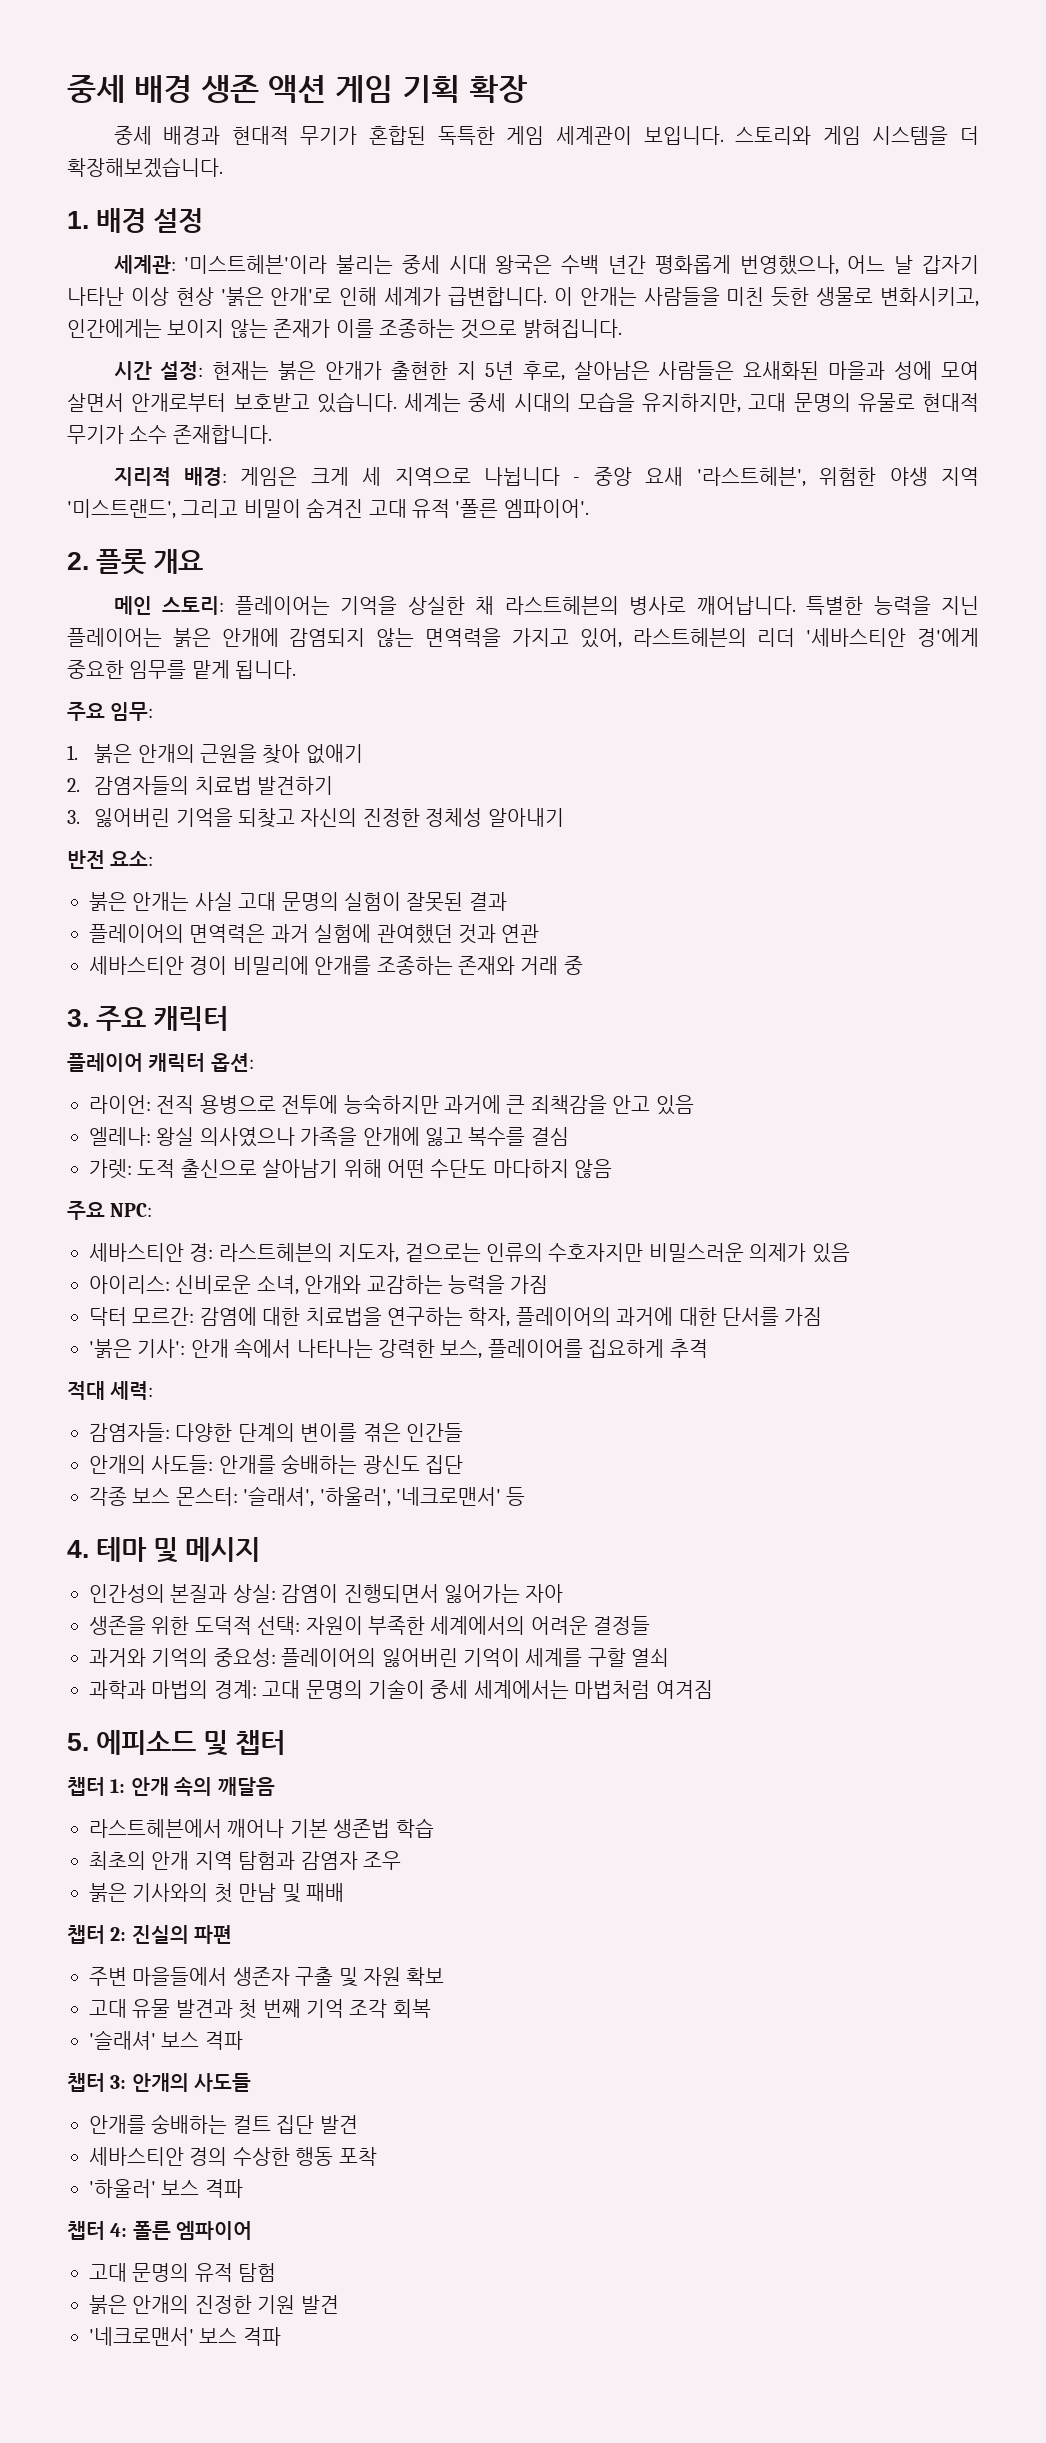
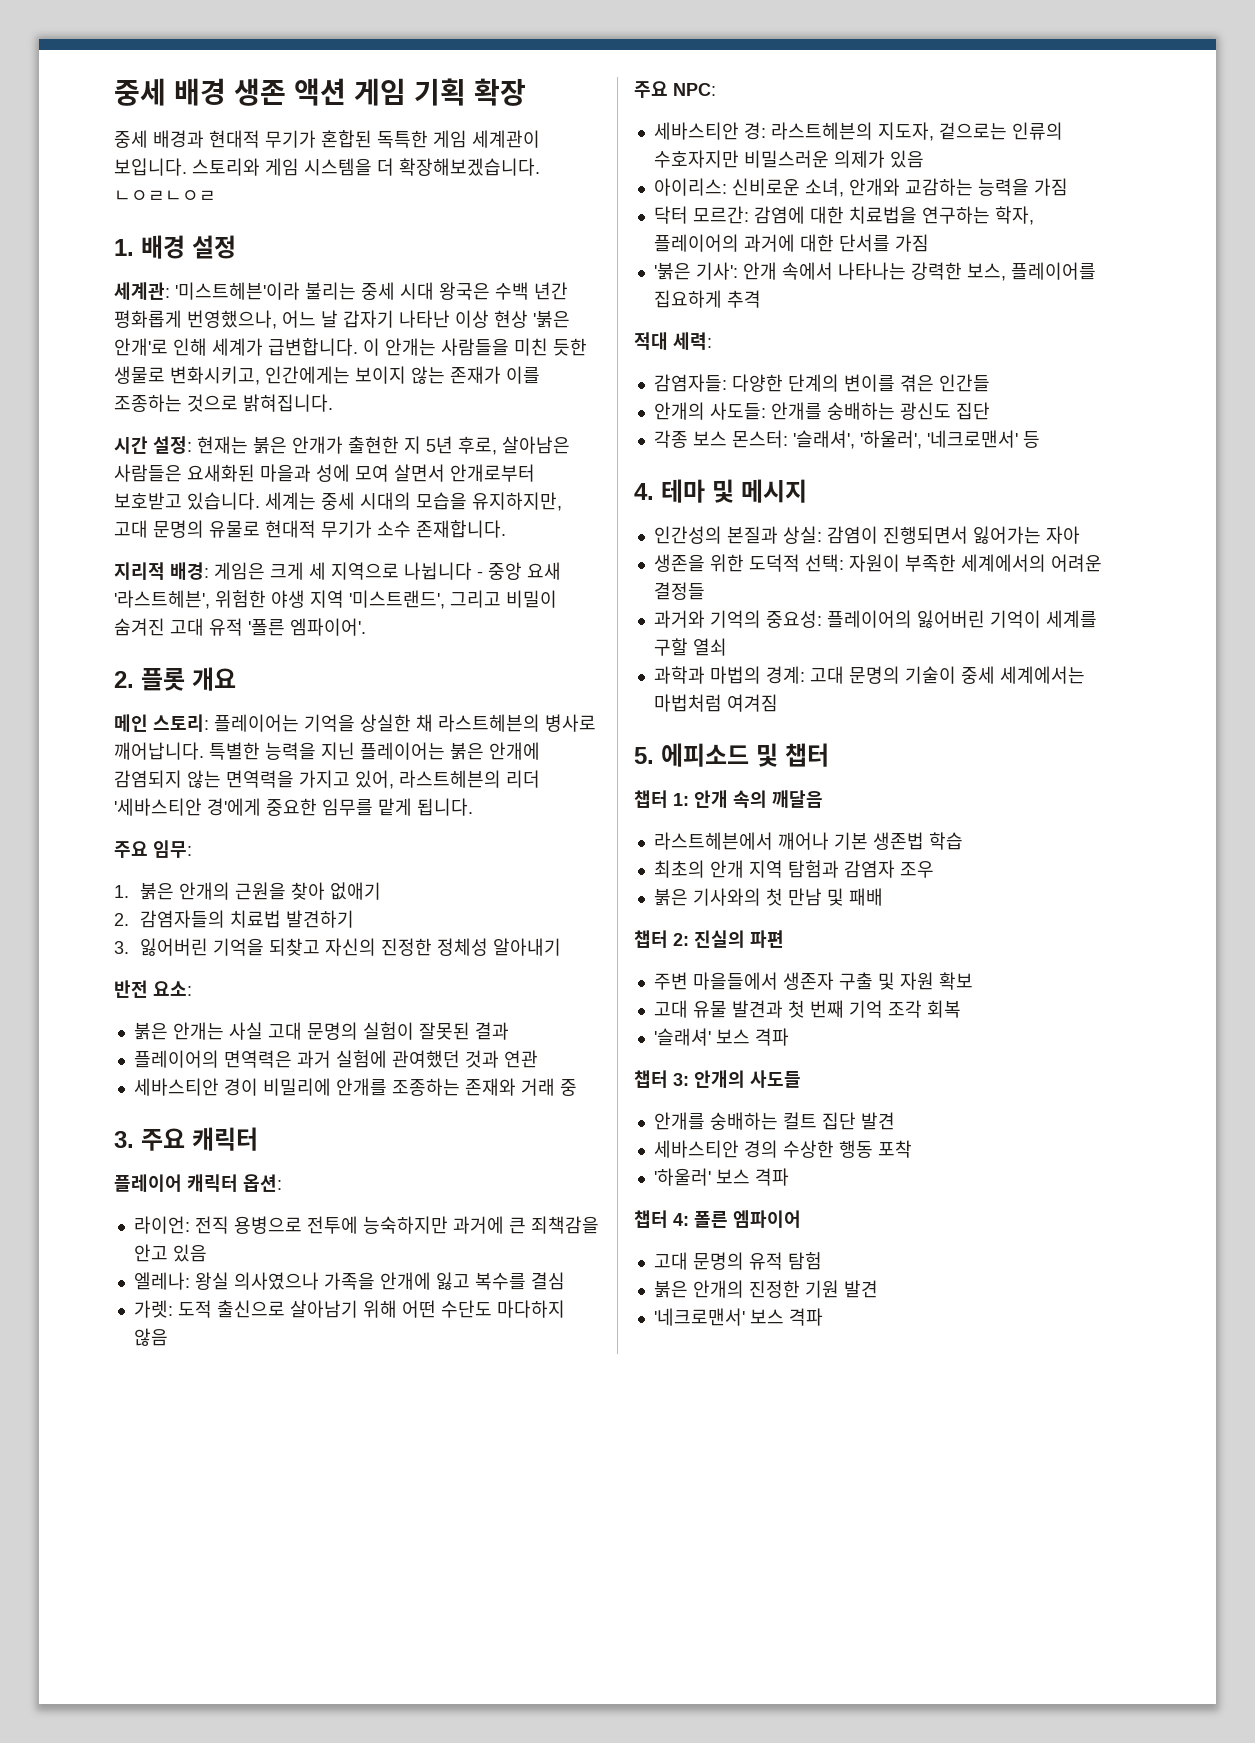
+ ㄴㅇㄹㄴㅇㄹ

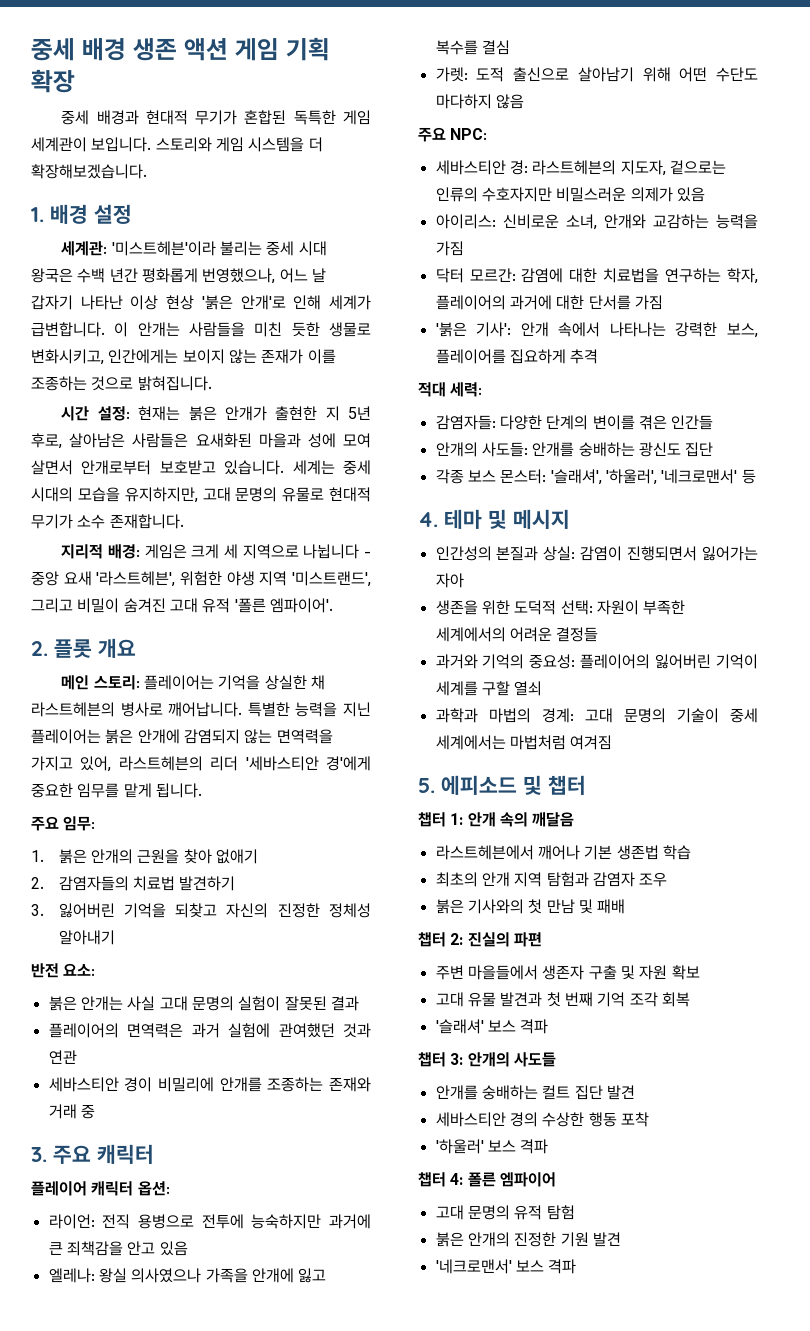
- ㄴㅇㄹㄴㅇㄹ

